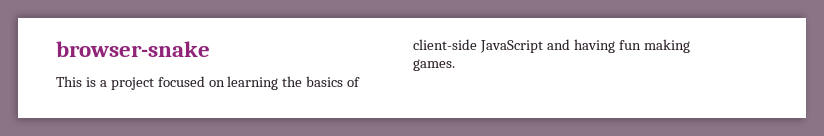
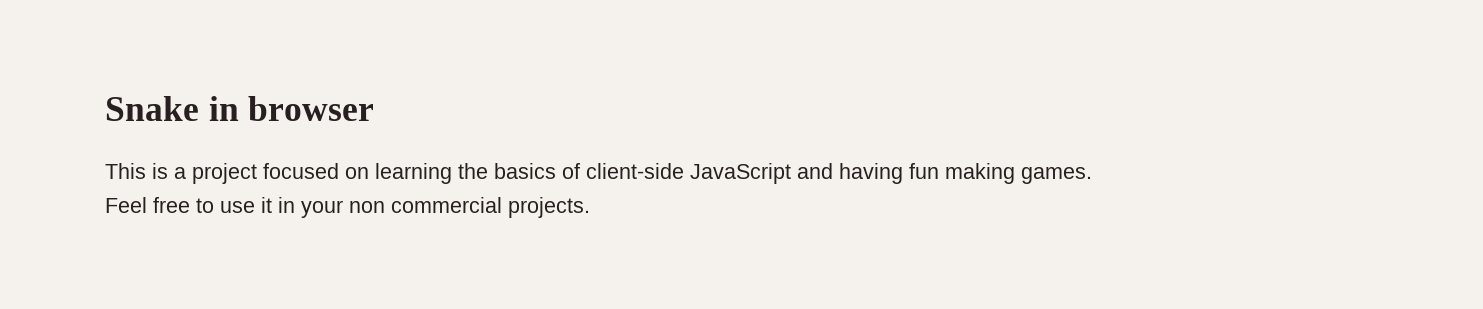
- browser-snake
+ Snake in browser
+ Feel free to use it in your non commercial projects.

